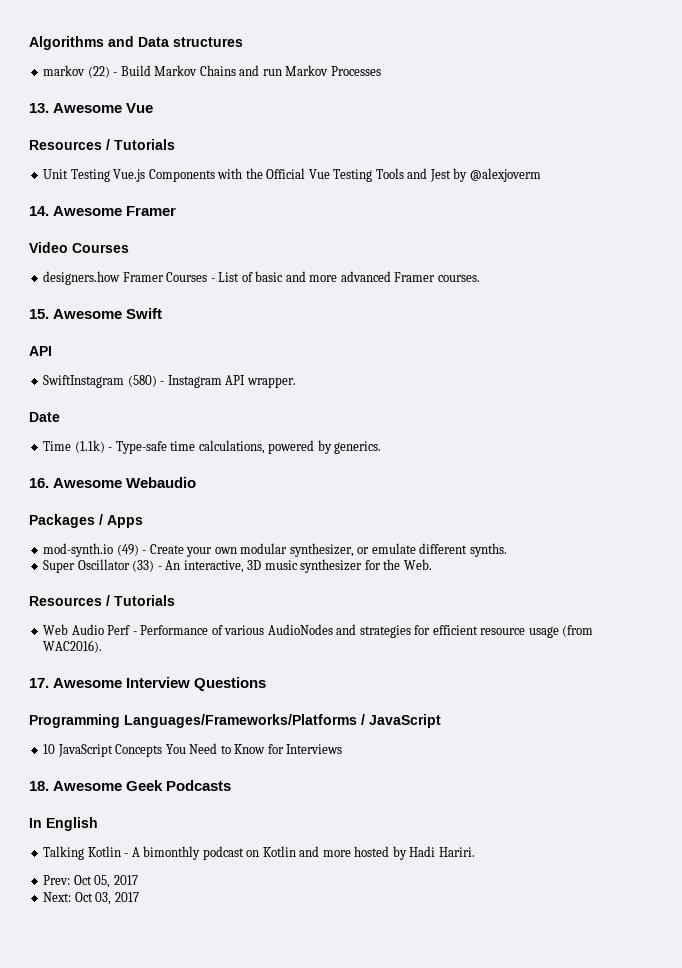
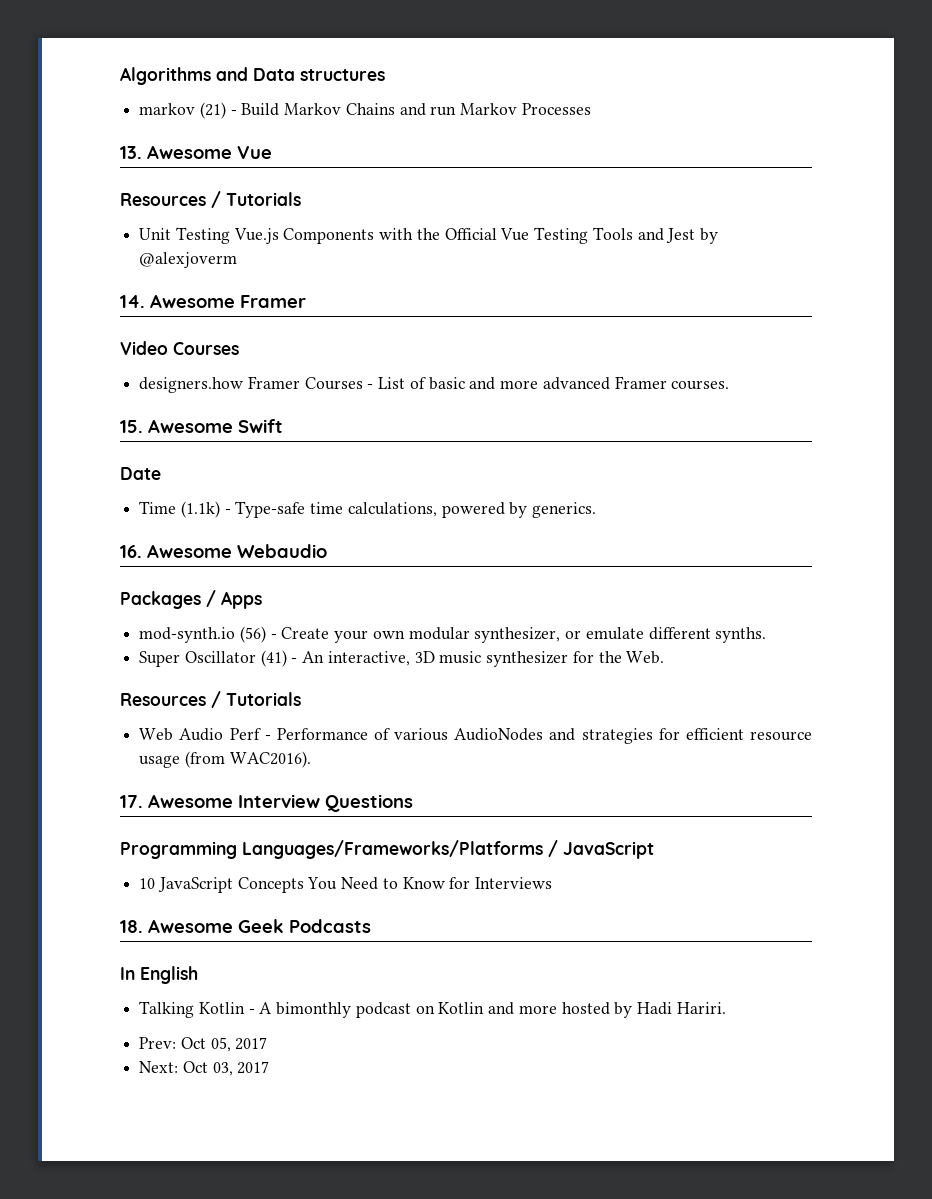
- markov (22) - Build Markov Chains and run Markov Processes
+ markov (21) - Build Markov Chains and run Markov Processes
  15. Awesome Swift
- API
- SwiftInstagram (580) - Instagram API wrapper.
- mod-synth.io (49) - Create your own modular synthesizer, or emulate different synths.
+ mod-synth.io (56) - Create your own modular synthesizer, or emulate different synths.
- Super Oscillator (33) - An interactive, 3D music synthesizer for the Web.
+ Super Oscillator (41) - An interactive, 3D music synthesizer for the Web.

